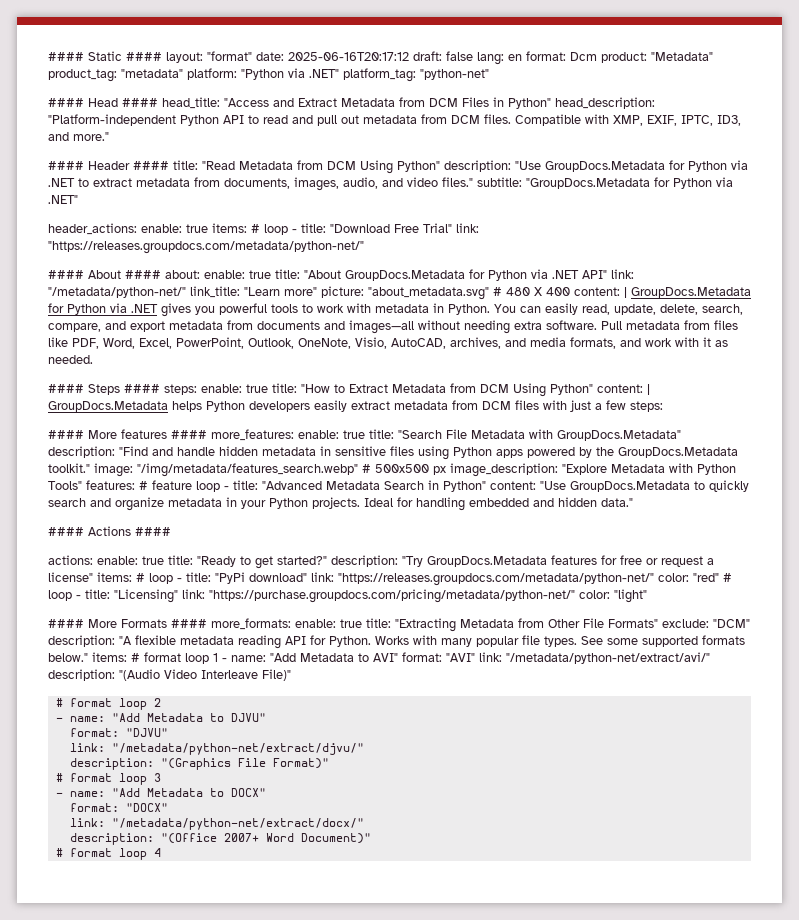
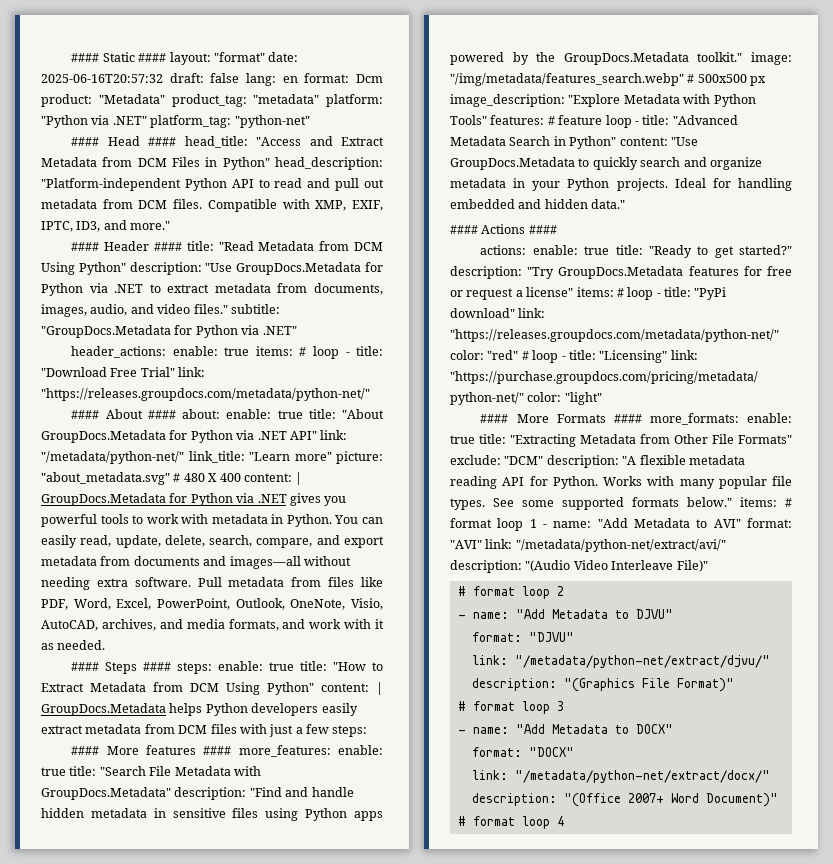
- #### Static #### layout: "format" date: 2025-06-16T20:17:12 draft: false lang: en format: Dcm product: "Metadata" product_tag: "metadata" platform: "Python via .NET" platform_tag: "python-net"
+ #### Static #### layout: "format" date: 2025-06-16T20:57:32 draft: false lang: en format: Dcm product: "Metadata" product_tag: "metadata" platform: "Python via .NET" platform_tag: "python-net"

